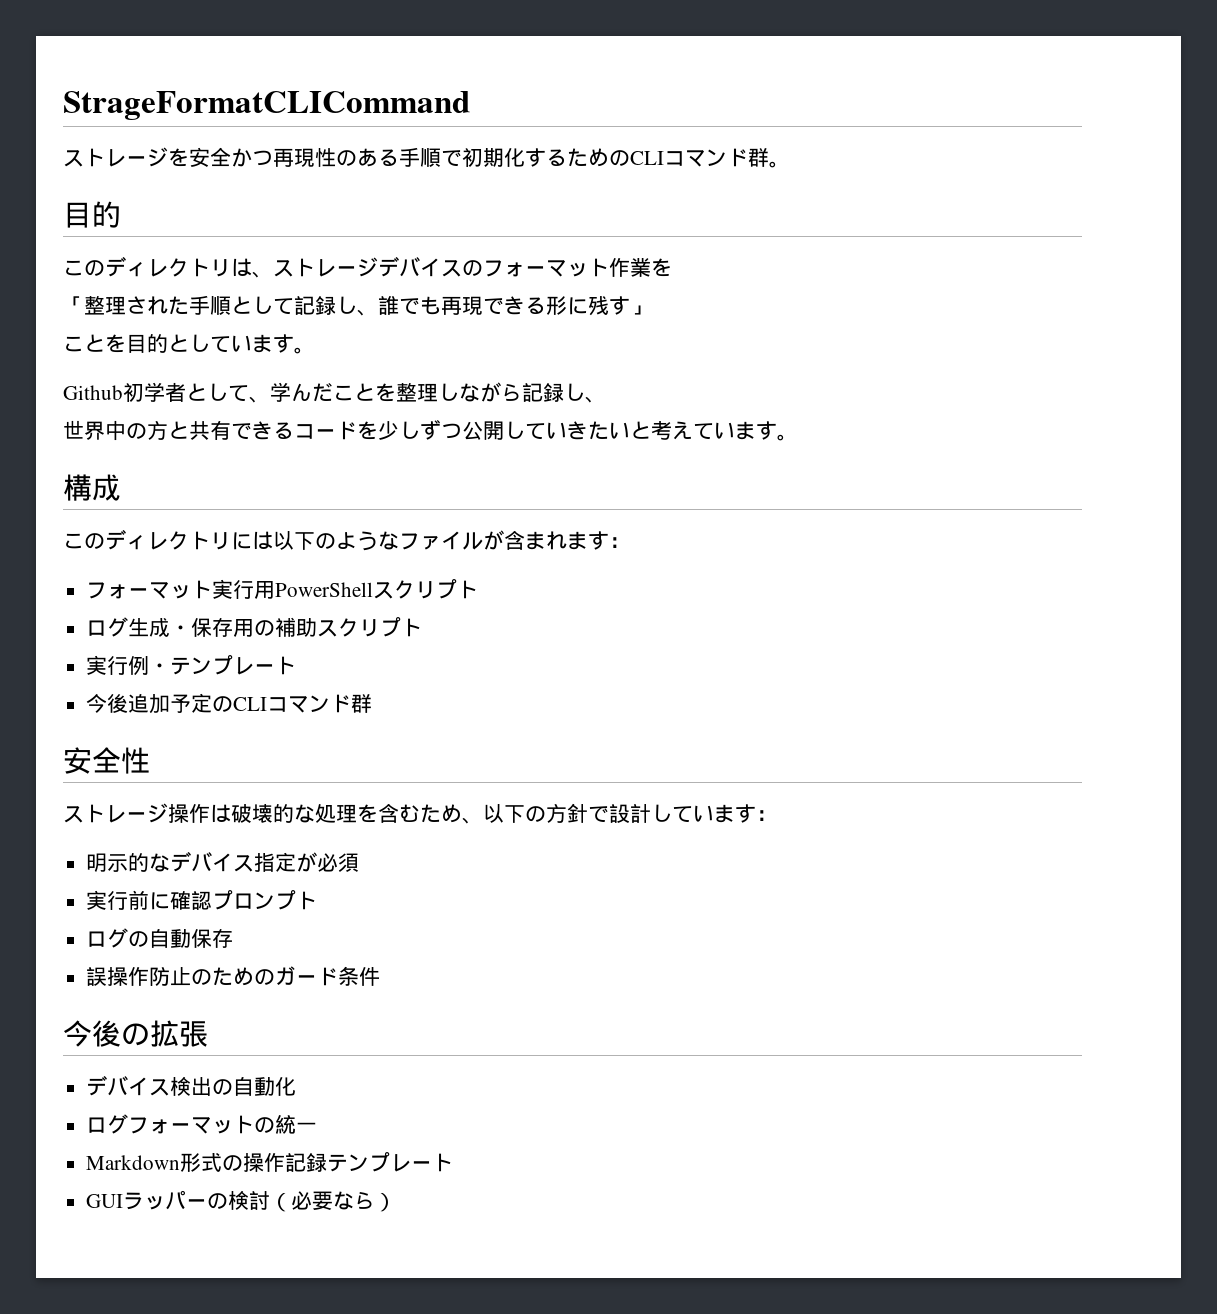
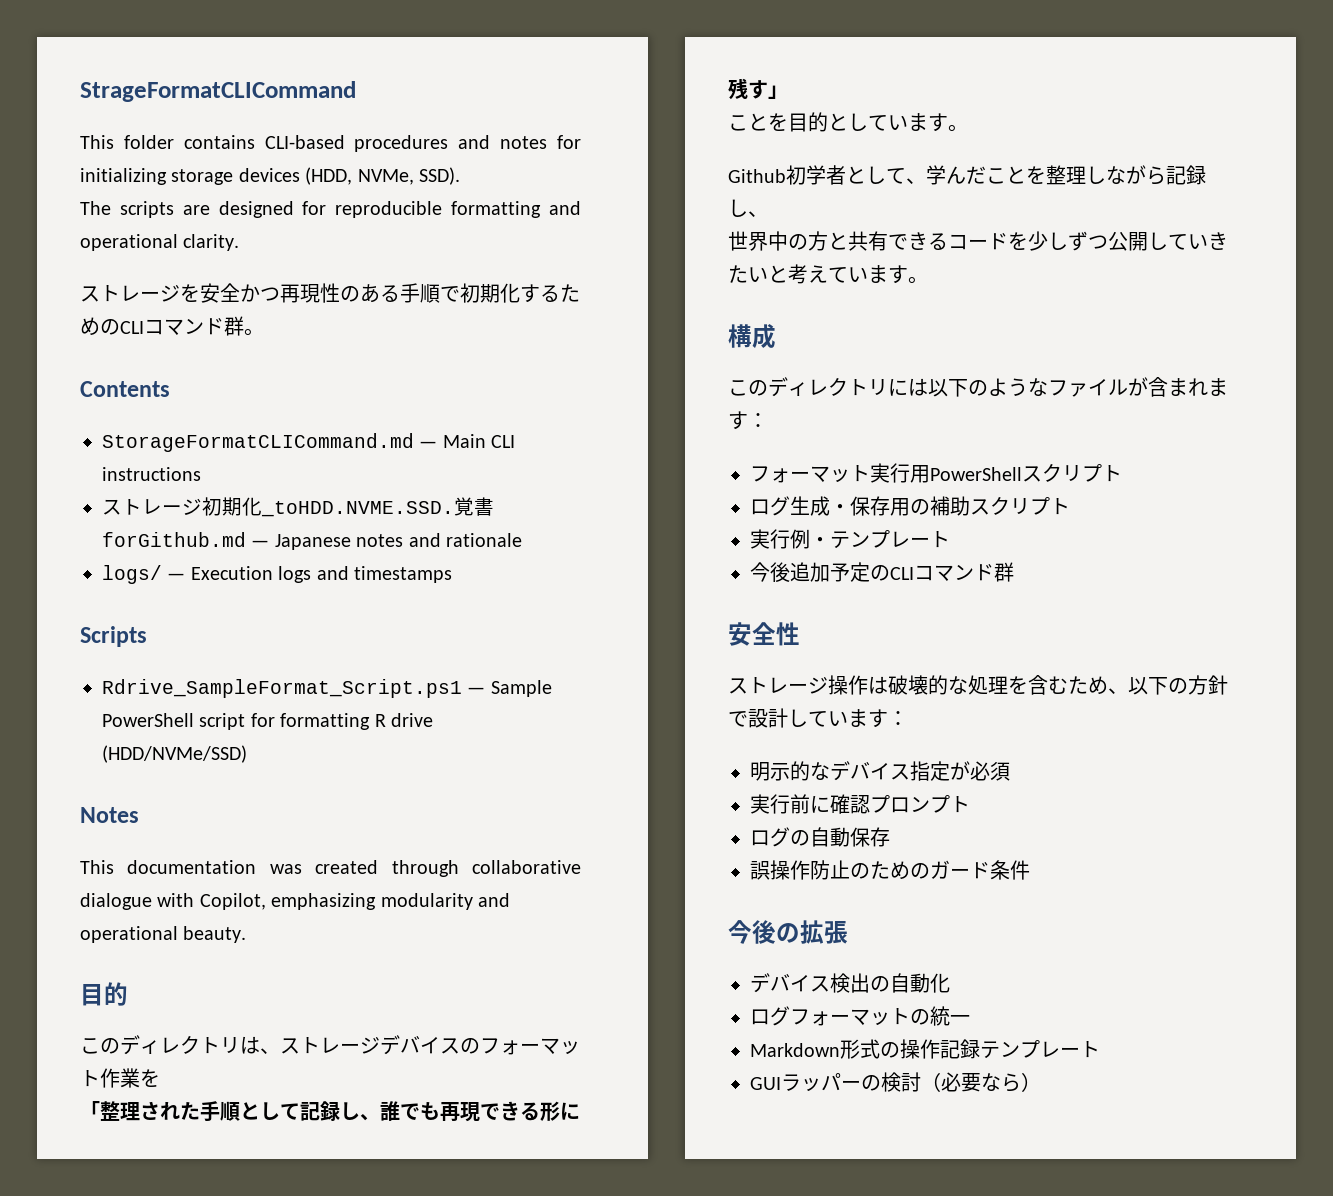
+ This folder contains CLI-based procedures and notes for initializing storage devices (HDD, NVMe, SSD).
+ The scripts are designed for reproducible formatting and operational clarity.
+ Contents
+ StorageFormatCLICommand.md — Main CLI instructions
+ ストレージ初期化_toHDD.NVME.SSD.覚書forGithub.md — Japanese notes and rationale
+ logs/ — Execution logs and timestamps
+ Scripts
+ Rdrive_SampleFormat_Script.ps1 — Sample PowerShell script for formatting R drive (HDD/NVMe/SSD)
+ Notes
+ This documentation was created through collaborative dialogue with Copilot, emphasizing modularity and operational beauty.

